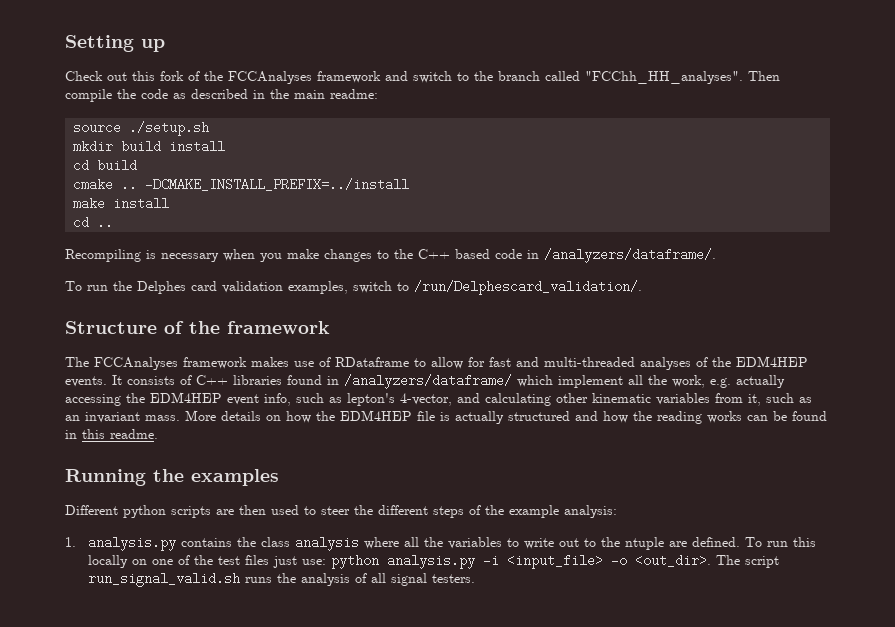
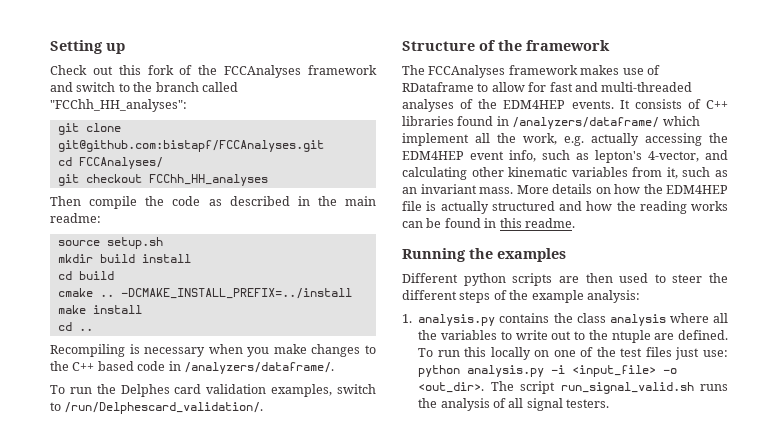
- Check out this fork of the FCCAnalyses framework and switch to the branch called "FCChh_HH_analyses". Then compile the code as described in the main readme:
+ Check out this fork of the FCCAnalyses framework and switch to the branch called "FCChh_HH_analyses":
+ git clone git@github.com:bistapf/FCCAnalyses.git
+ cd FCCAnalyses/
+ git checkout FCChh_HH_analyses
+ Then compile the code as described in the main readme:
- source ./setup.sh
+ source setup.sh

